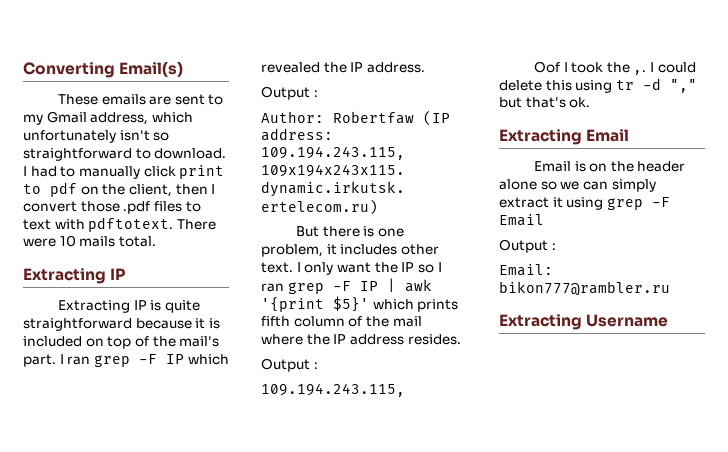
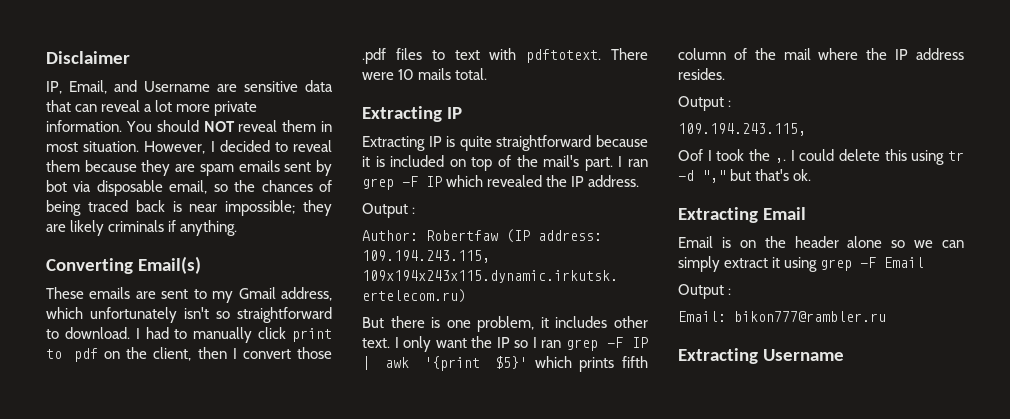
+ Disclaimer
+ IP, Email, and Username are sensitive data that can reveal a lot more private information. You should NOT reveal them in most situation. However, I decided to reveal them because they are spam emails sent by bot via disposable email, so the chances of being traced back is near impossible; they are likely criminals if anything.

